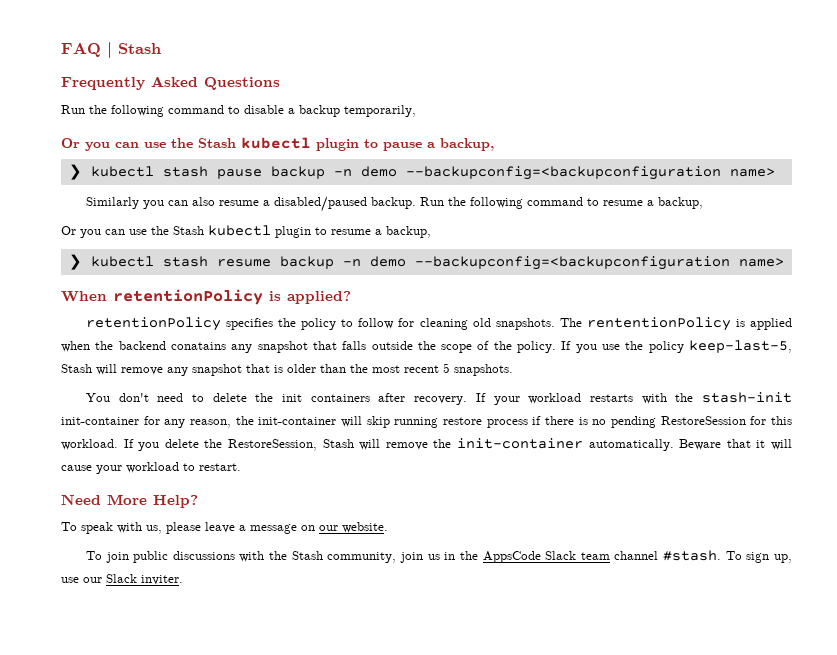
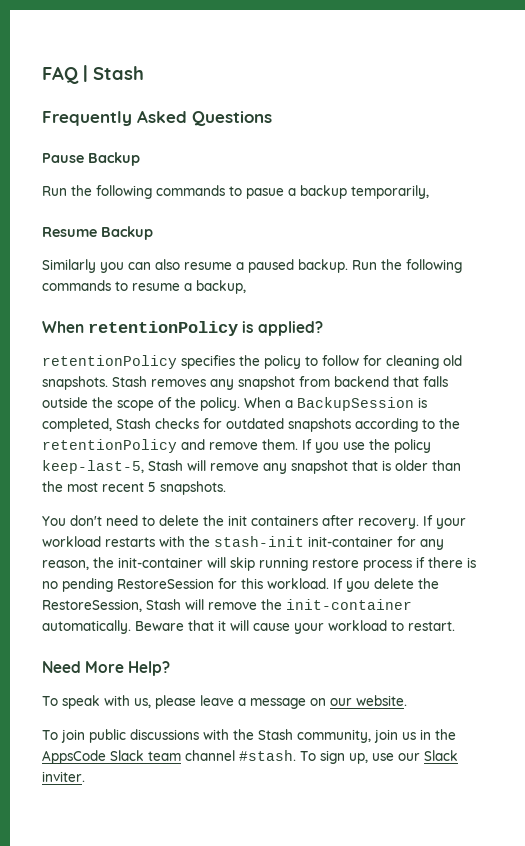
- Run the following command to disable a backup temporarily,
+ Pause Backup
+ Run the following commands to pasue a backup temporarily,
- Or you can use the Stash kubectl plugin to pause a backup,
- ❯ kubectl stash pause backup -n demo --backupconfig=<backupconfiguration name>
+ Resume Backup
- Similarly you can also resume a disabled/paused backup.
+ Similarly you can also resume a paused backup.
- Run the following command to resume a backup,
- Or you can use the Stash kubectl plugin to resume a backup,
- ❯ kubectl stash resume backup -n demo --backupconfig=<backupconfiguration name>
+ Run the following commands to resume a backup,
- The rententionPolicy is applied when the backend conatains any snapshot that falls outside the scope of the policy.
+ Stash removes any snapshot from backend that falls outside the scope of the policy.
+ When a BackupSession is completed, Stash checks for outdated snapshots according to the retentionPolicy and remove them.

